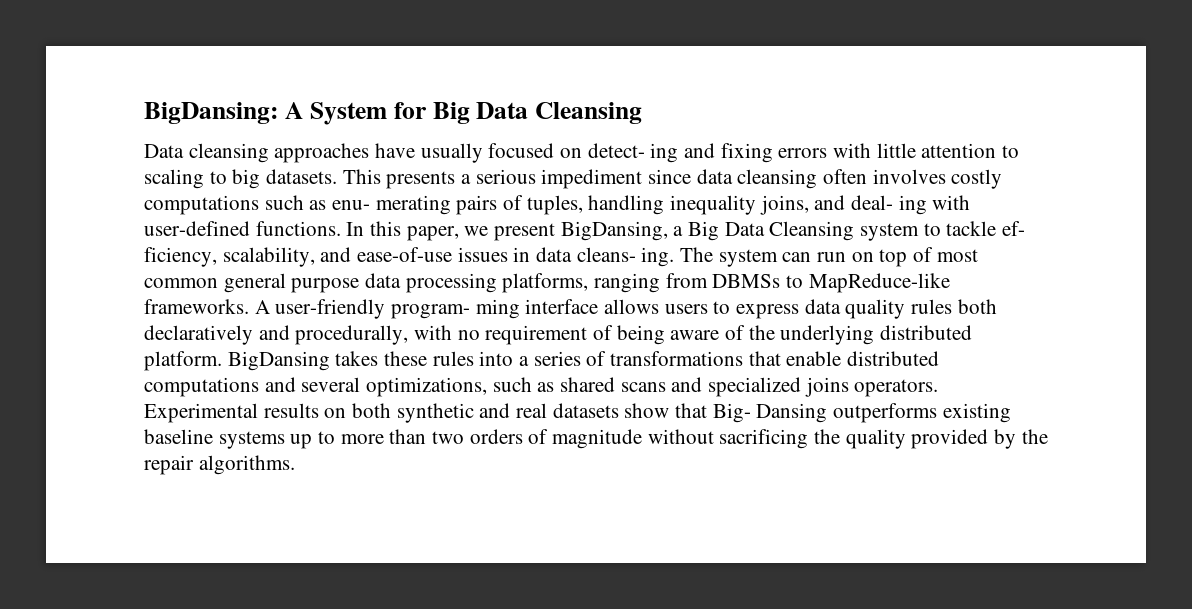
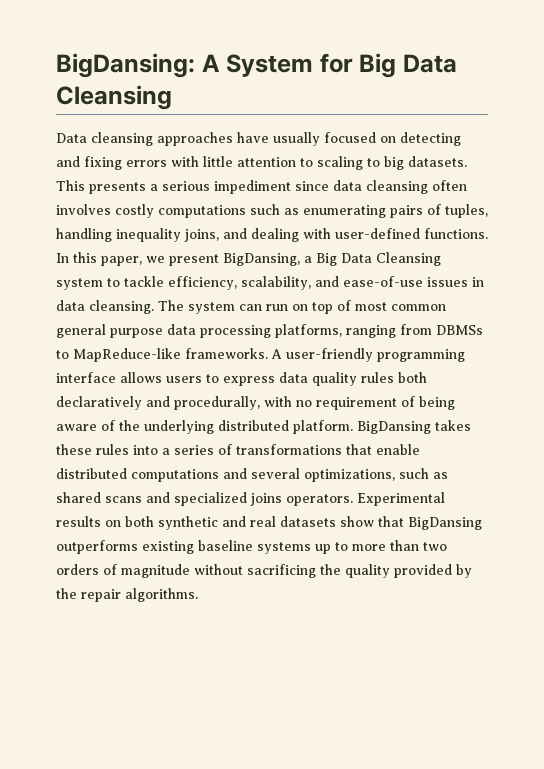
- Data cleansing approaches have usually focused on detect- ing and fixing errors with little attention to scaling to big datasets.
+ Data cleansing approaches have usually focused on detecting and fixing errors with little attention to scaling to big datasets.
- This presents a serious impediment since data cleansing often involves costly computations such as enu- merating pairs of tuples, handling inequality joins, and deal- ing with user-defined functions.
+ This presents a serious impediment since data cleansing often involves costly computations such as enumerating pairs of tuples, handling inequality joins, and dealing with user-defined functions.
- In this paper, we present BigDansing, a Big Data Cleansing system to tackle ef- ficiency, scalability, and ease-of-use issues in data cleans- ing.
+ In this paper, we present BigDansing, a Big Data Cleansing system to tackle efficiency, scalability, and ease-of-use issues in data cleansing.
- A user-friendly program- ming interface allows users to express data quality rules both declaratively and procedurally, with no requirement of being aware of the underlying distributed platform.
+ A user-friendly programming interface allows users to express data quality rules both declaratively and procedurally, with no requirement of being aware of the underlying distributed platform.
- Experimental results on both synthetic and real datasets show that Big- Dansing outperforms existing baseline systems up to more than two orders of magnitude without sacrificing the quality provided by the repair algorithms.
+ Experimental results on both synthetic and real datasets show that BigDansing outperforms existing baseline systems up to more than two orders of magnitude without sacrificing the quality provided by the repair algorithms.

